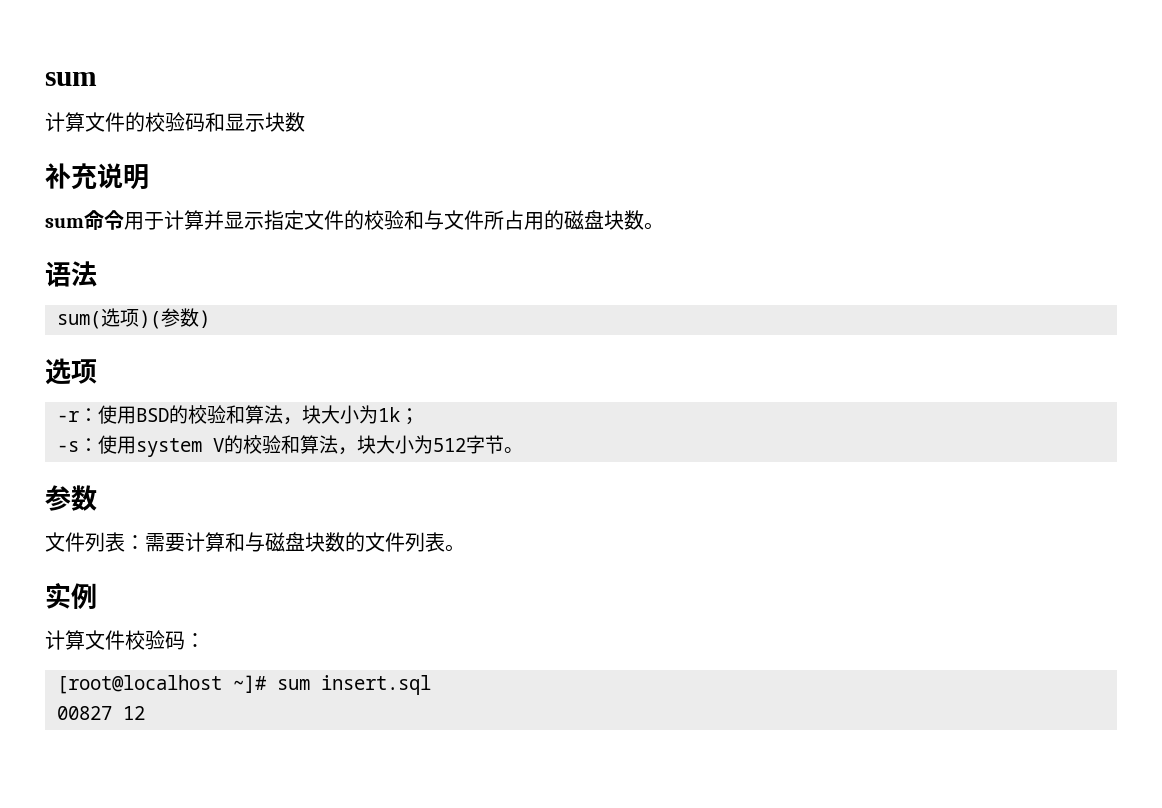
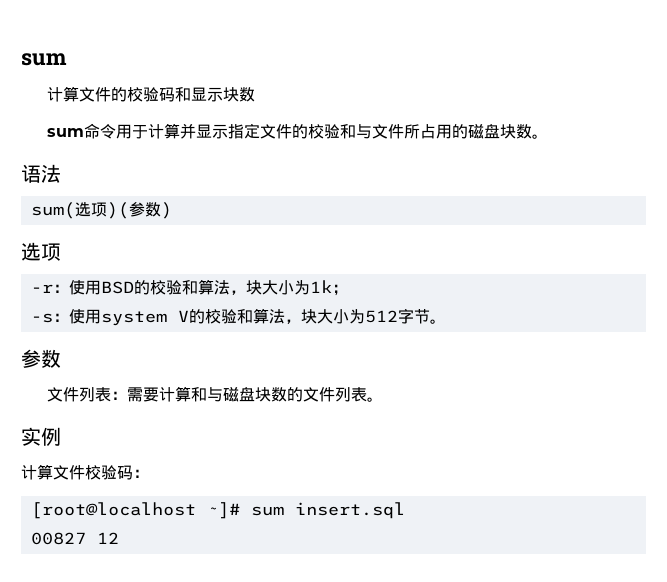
- 补充说明

